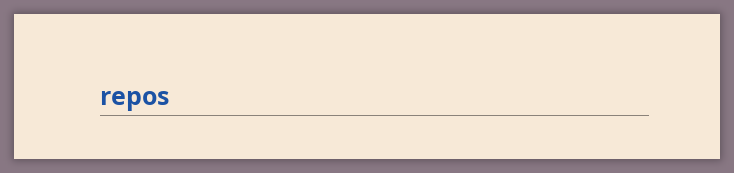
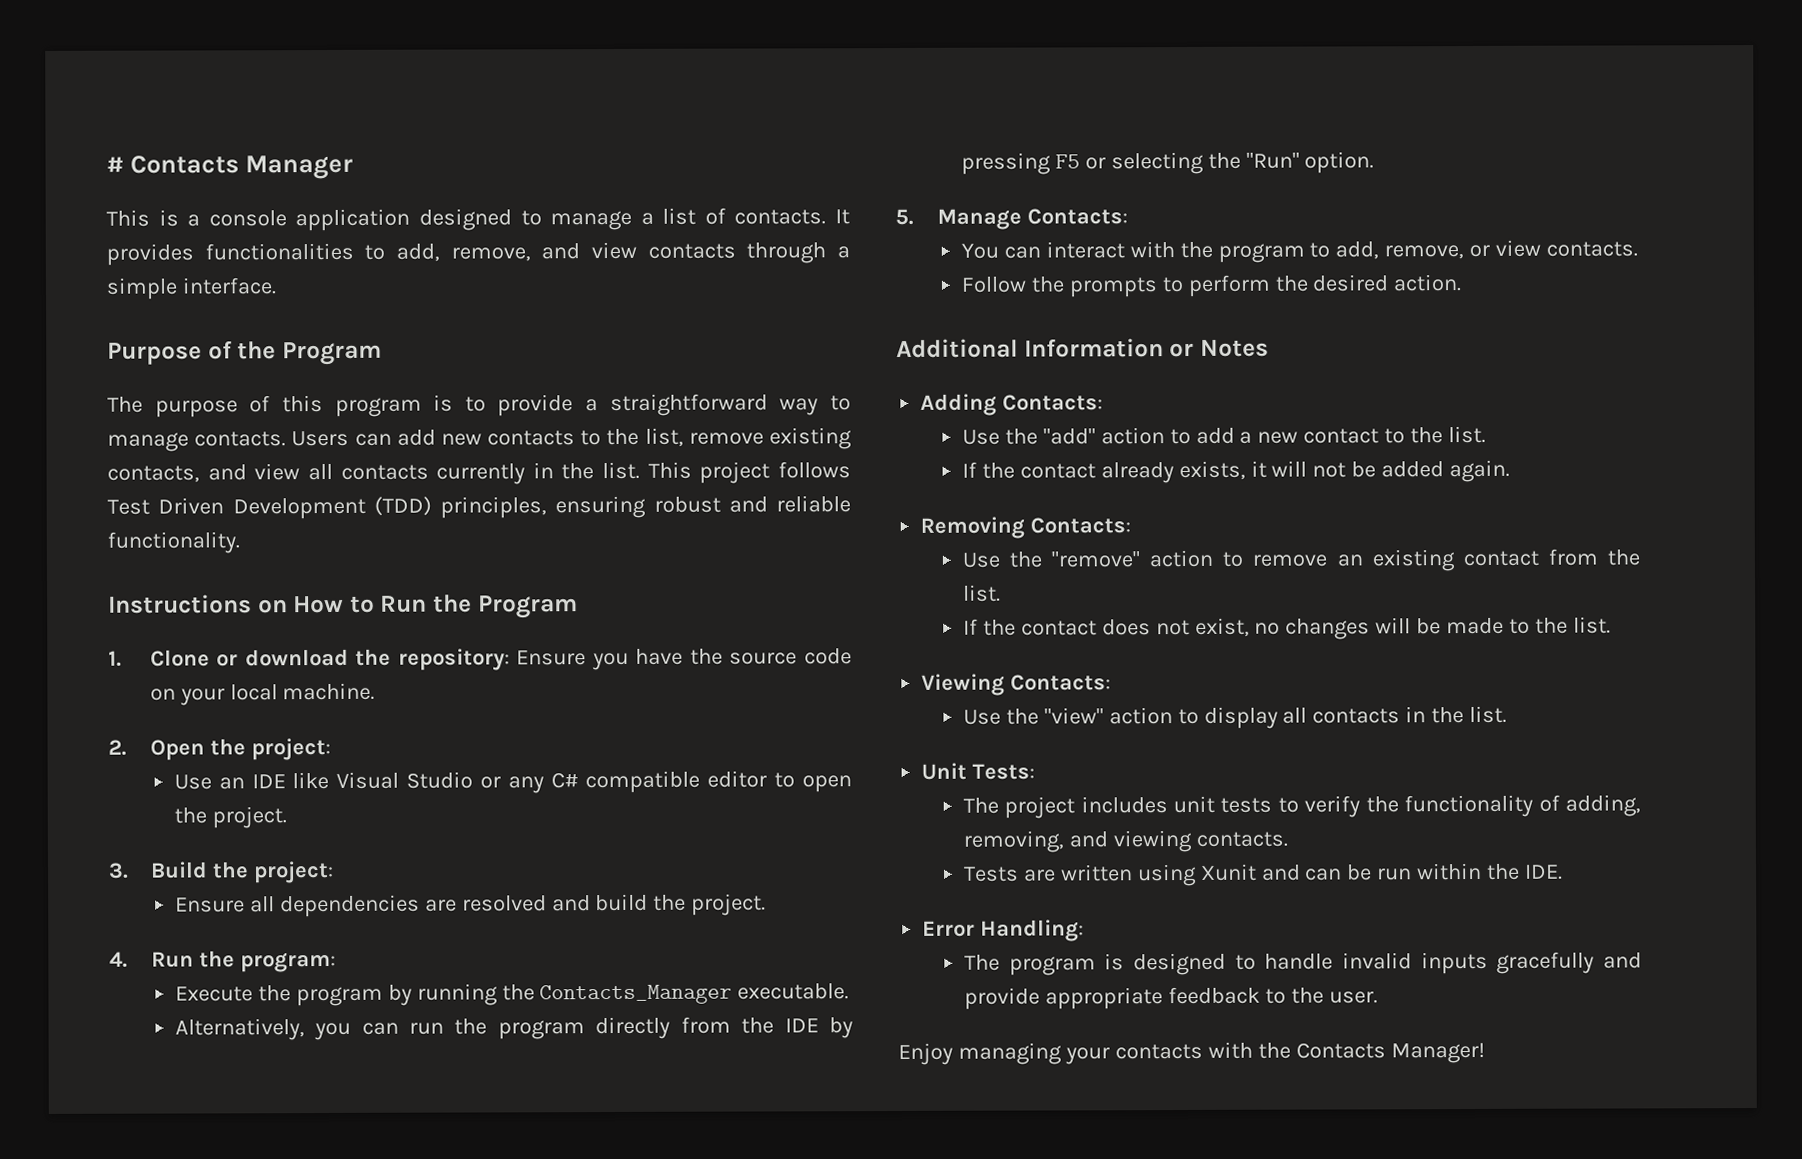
- repos
+ # Contacts Manager
+ This is a console application designed to manage a list of contacts. It provides functionalities to add, remove, and view contacts through a simple interface.
+ Purpose of the Program
+ The purpose of this program is to provide a straightforward way to manage contacts. Users can add new contacts to the list, remove existing contacts, and view all contacts currently in the list. This project follows Test Driven Development (TDD) principles, ensuring robust and reliable functionality.
+ Instructions on How to Run the Program
+ 1. Clone or download the repository: Ensure you have the source code on your local machine.
+ 2. Open the project:
+ Use an IDE like Visual Studio or any C# compatible editor to open the project.
+ 3. Build the project:
+ Ensure all dependencies are resolved and build the project.
+ 4. Run the program:
+ Execute the program by running the Contacts_Manager executable.
+ Alternatively, you can run the program directly from the IDE by pressing F5 or selecting the "Run" option.
+ 5. Manage Contacts:
+ You can interact with the program to add, remove, or view contacts.
+ Follow the prompts to perform the desired action.
+ Additional Information or Notes
+ Adding Contacts:
+ Use the "add" action to add a new contact to the list.
+ If the contact already exists, it will not be added again.
+ Removing Contacts:
+ Use the "remove" action to remove an existing contact from the list.
+ If the contact does not exist, no changes will be made to the list.
+ Viewing Contacts:
+ Use the "view" action to display all contacts in the list.
+ Unit Tests:
+ The project includes unit tests to verify the functionality of adding, removing, and viewing contacts.
+ Tests are written using Xunit and can be run within the IDE.
+ Error Handling:
+ The program is designed to handle invalid inputs gracefully and provide appropriate feedback to the user.
+ Enjoy managing your contacts with the Contacts Manager!

